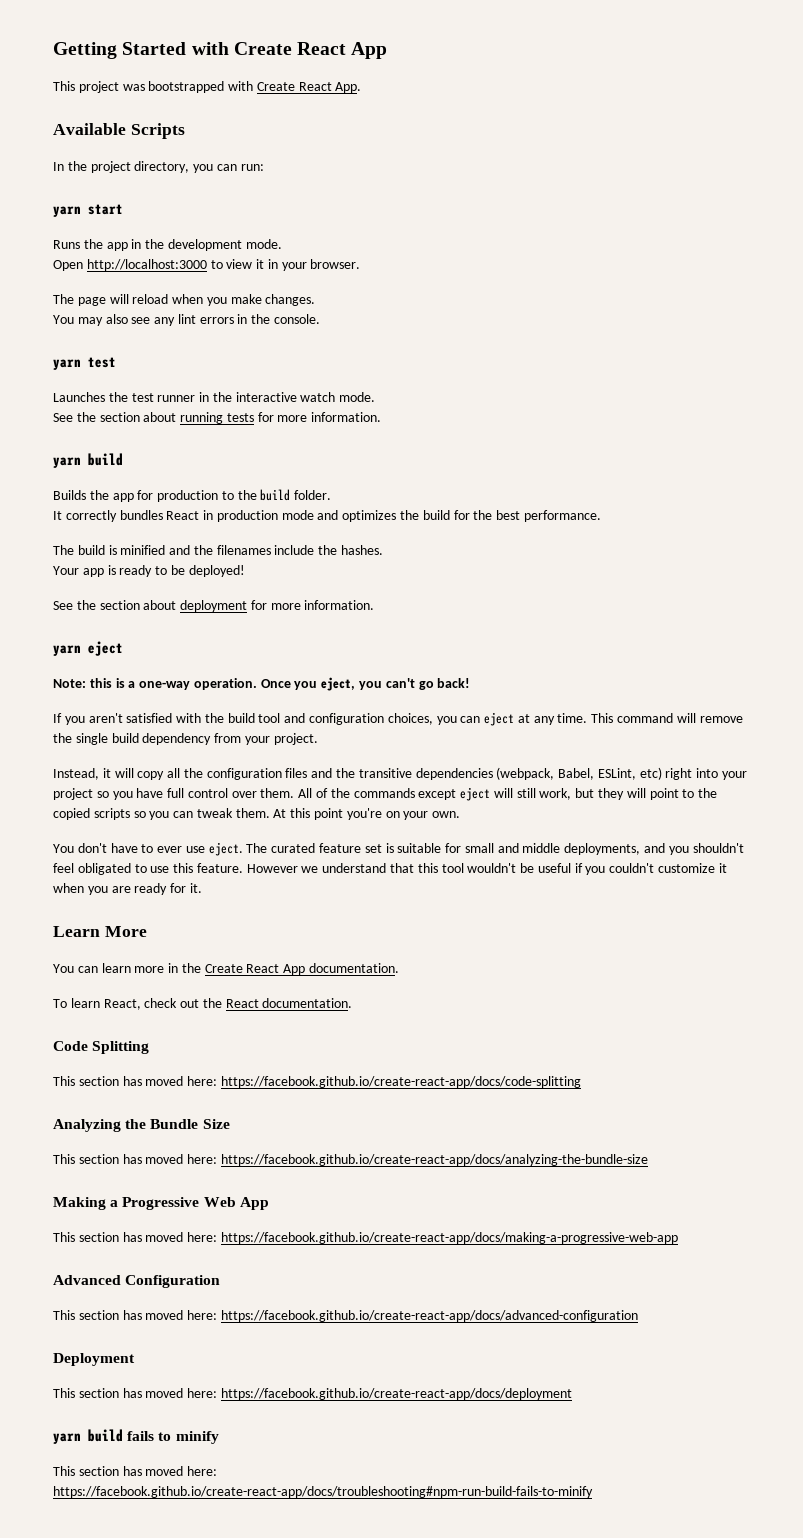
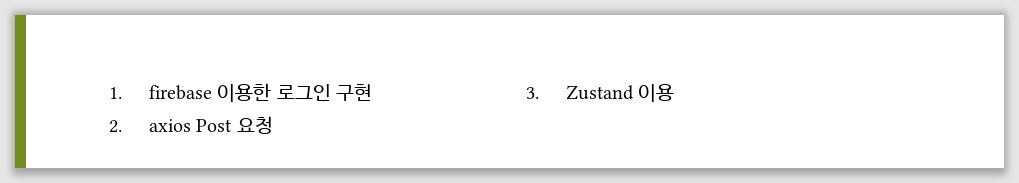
- Getting Started with Create React App
- This project was bootstrapped with Create React App.
- Available Scripts
- In the project directory, you can run:
- yarn start
- Runs the app in the development mode.
- Open http://localhost:3000 to view it in your browser.
- The page will reload when you make changes.
- You may also see any lint errors in the console.
- yarn test
- Launches the test runner in the interactive watch mode.
- See the section about running tests for more information.
- yarn build
- Builds the app for production to the build folder.
- It correctly bundles React in production mode and optimizes the build for the best performance.
- The build is minified and the filenames include the hashes.
- Your app is ready to be deployed!
- See the section about deployment for more information.
- yarn eject
- Note: this is a one-way operation. Once you eject, you can't go back!
- If you aren't satisfied with the build tool and configuration choices, you can eject at any time. This command will remove the single build dependency from your project.
- Instead, it will copy all the configuration files and the transitive dependencies (webpack, Babel, ESLint, etc) right into your project so you have full control over them. All of the commands except eject will still work, but they will point to the copied scripts so you can tweak them. At this point you're on your own.
- You don't have to ever use eject. The curated feature set is suitable for small and middle deployments, and you shouldn't feel obligated to use this feature. However we understand that this tool wouldn't be useful if you couldn't customize it when you are ready for it.
- Learn More
- You can learn more in the Create React App documentation.
- To learn React, check out the React documentation.
- Code Splitting
- This section has moved here: https://facebook.github.io/create-react-app/docs/code-splitting
- Analyzing the Bundle Size
- This section has moved here: https://facebook.github.io/create-react-app/docs/analyzing-the-bundle-size
- Making a Progressive Web App
- This section has moved here: https://facebook.github.io/create-react-app/docs/making-a-progressive-web-app
- Advanced Configuration
- This section has moved here: https://facebook.github.io/create-react-app/docs/advanced-configuration
- Deployment
- This section has moved here: https://facebook.github.io/create-react-app/docs/deployment
- yarn build fails to minify
- This section has moved here: https://facebook.github.io/create-react-app/docs/troubleshooting#npm-run-build-fails-to-minify
+ 1. firebase 이용한 로그인 구현
+ 2. axios Post 요청
+ 3. Zustand 이용

